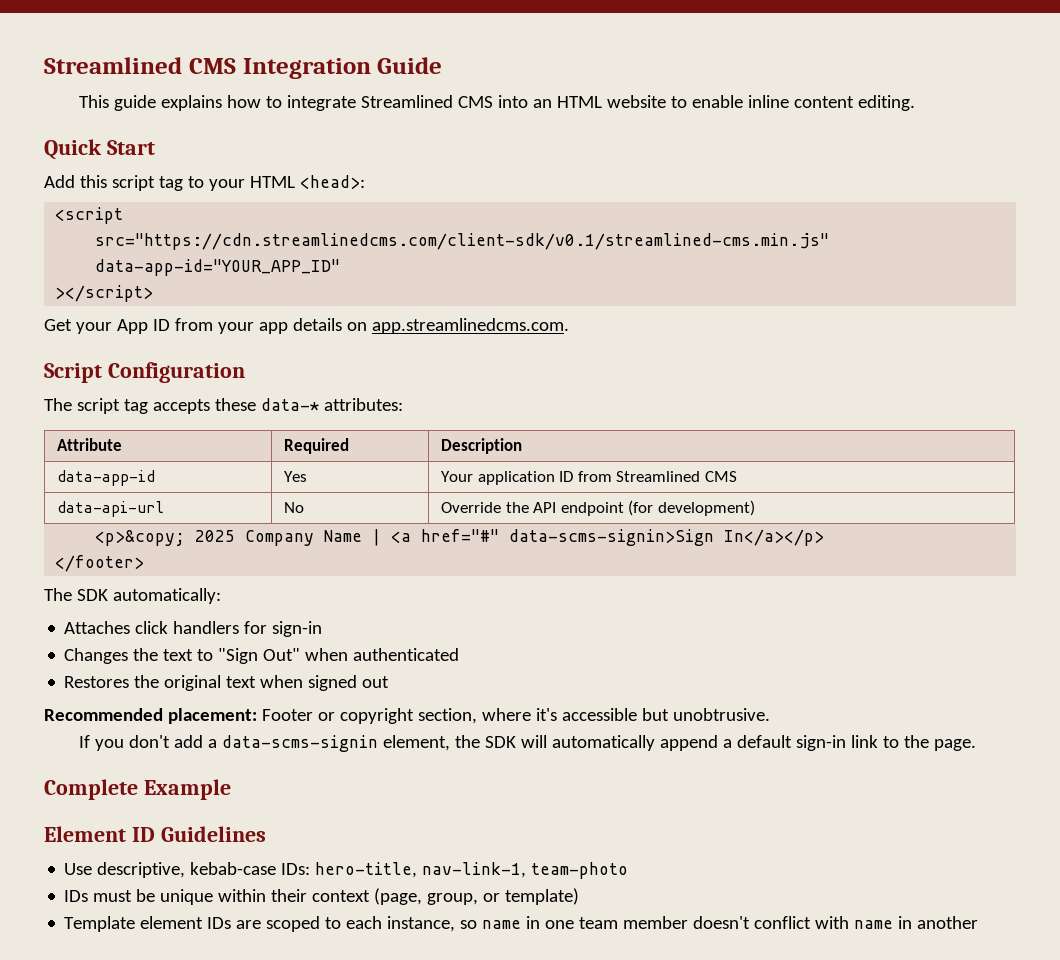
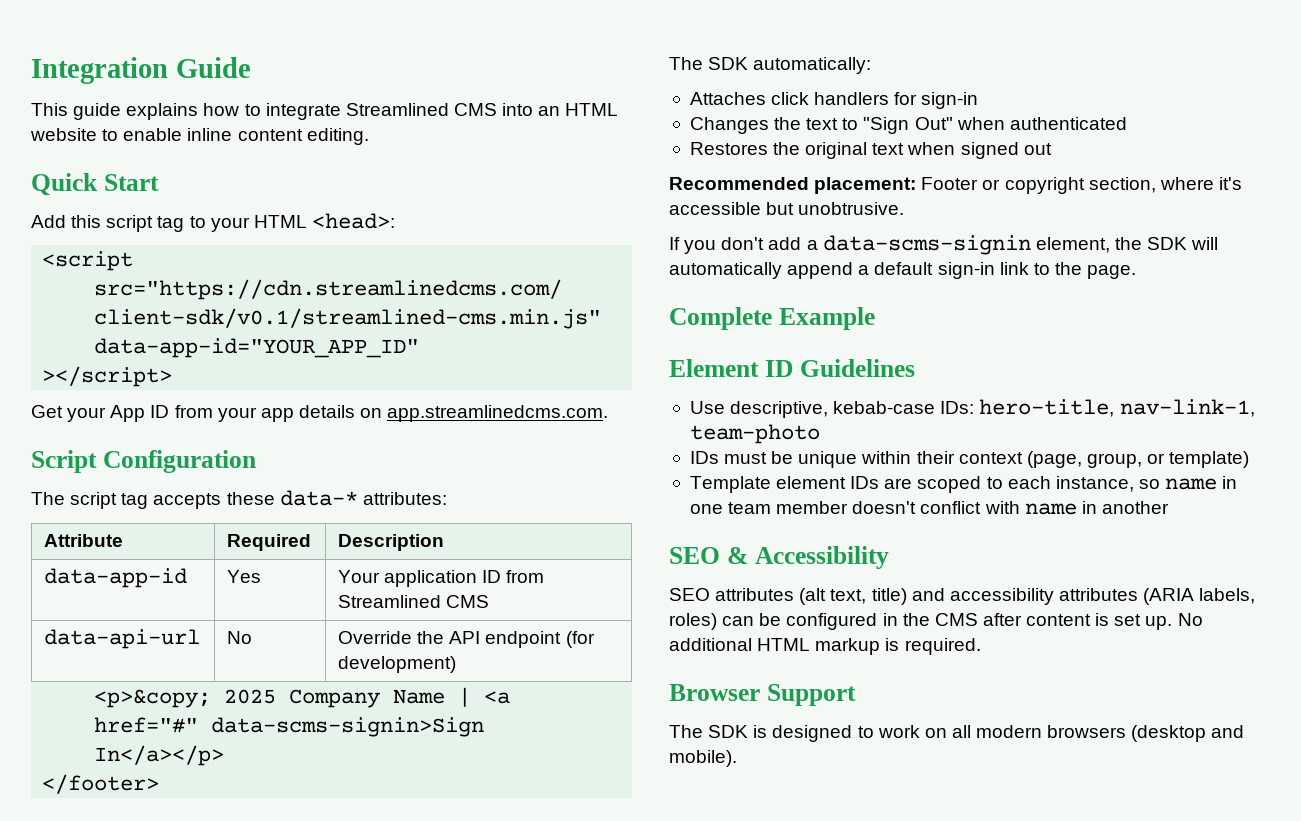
- Streamlined CMS Integration Guide
+ Integration Guide
+ SEO & Accessibility
+ SEO attributes (alt text, title) and accessibility attributes (ARIA labels, roles) can be configured in the CMS after content is set up. No additional HTML markup is required.
+ Browser Support
+ The SDK is designed to work on all modern browsers (desktop and mobile).

